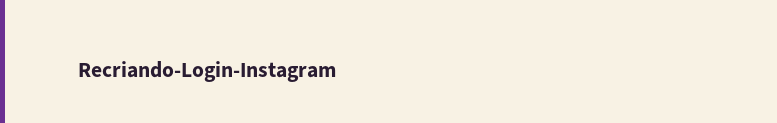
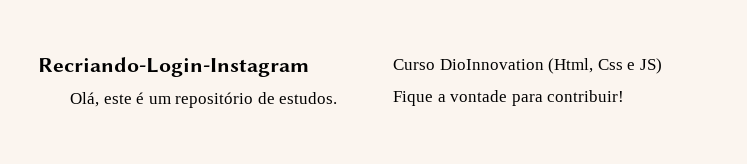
+ Olá, este é um repositório de estudos. Curso DioInnovation (Html, Css e JS)
+ Fique a vontade para contribuir!

